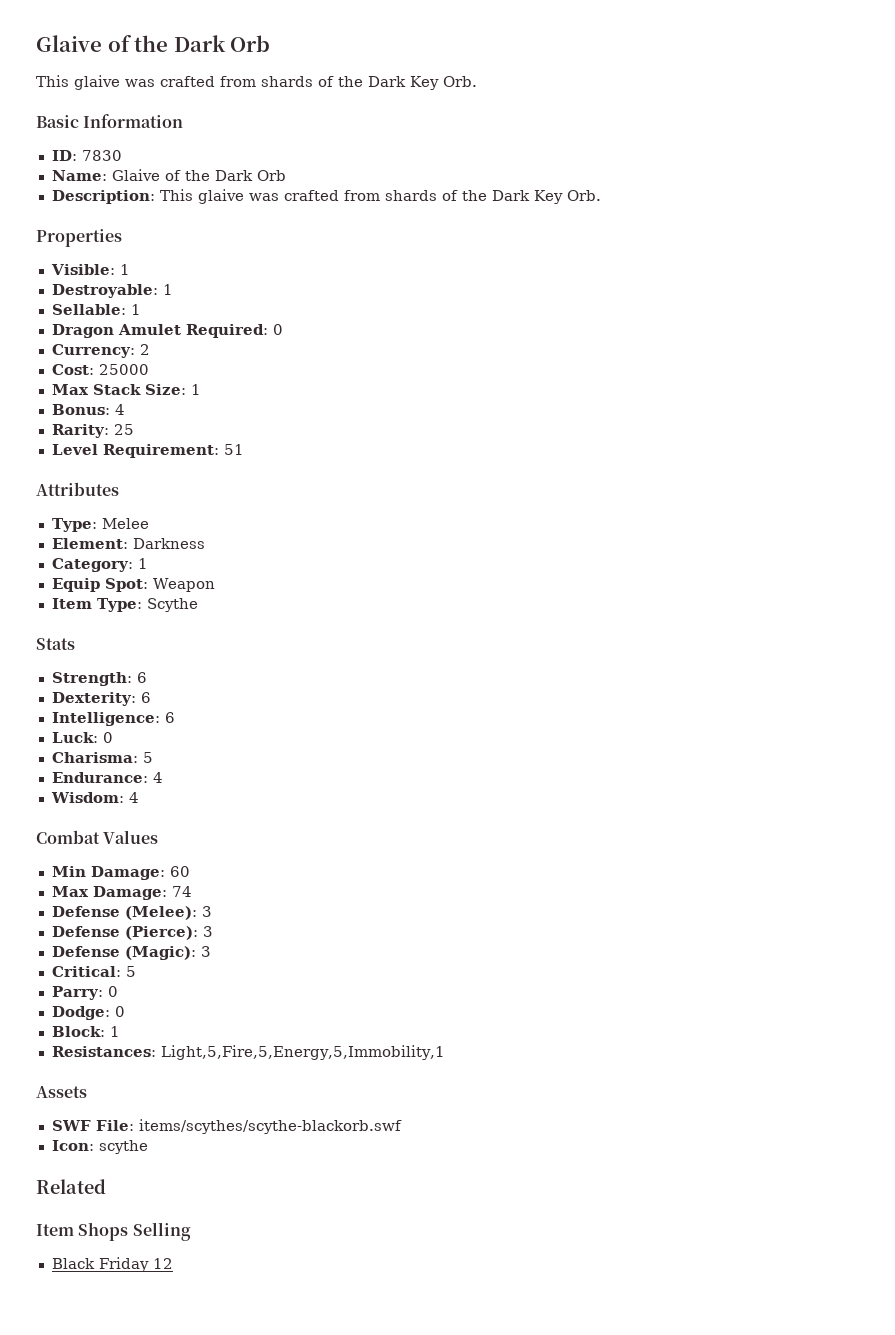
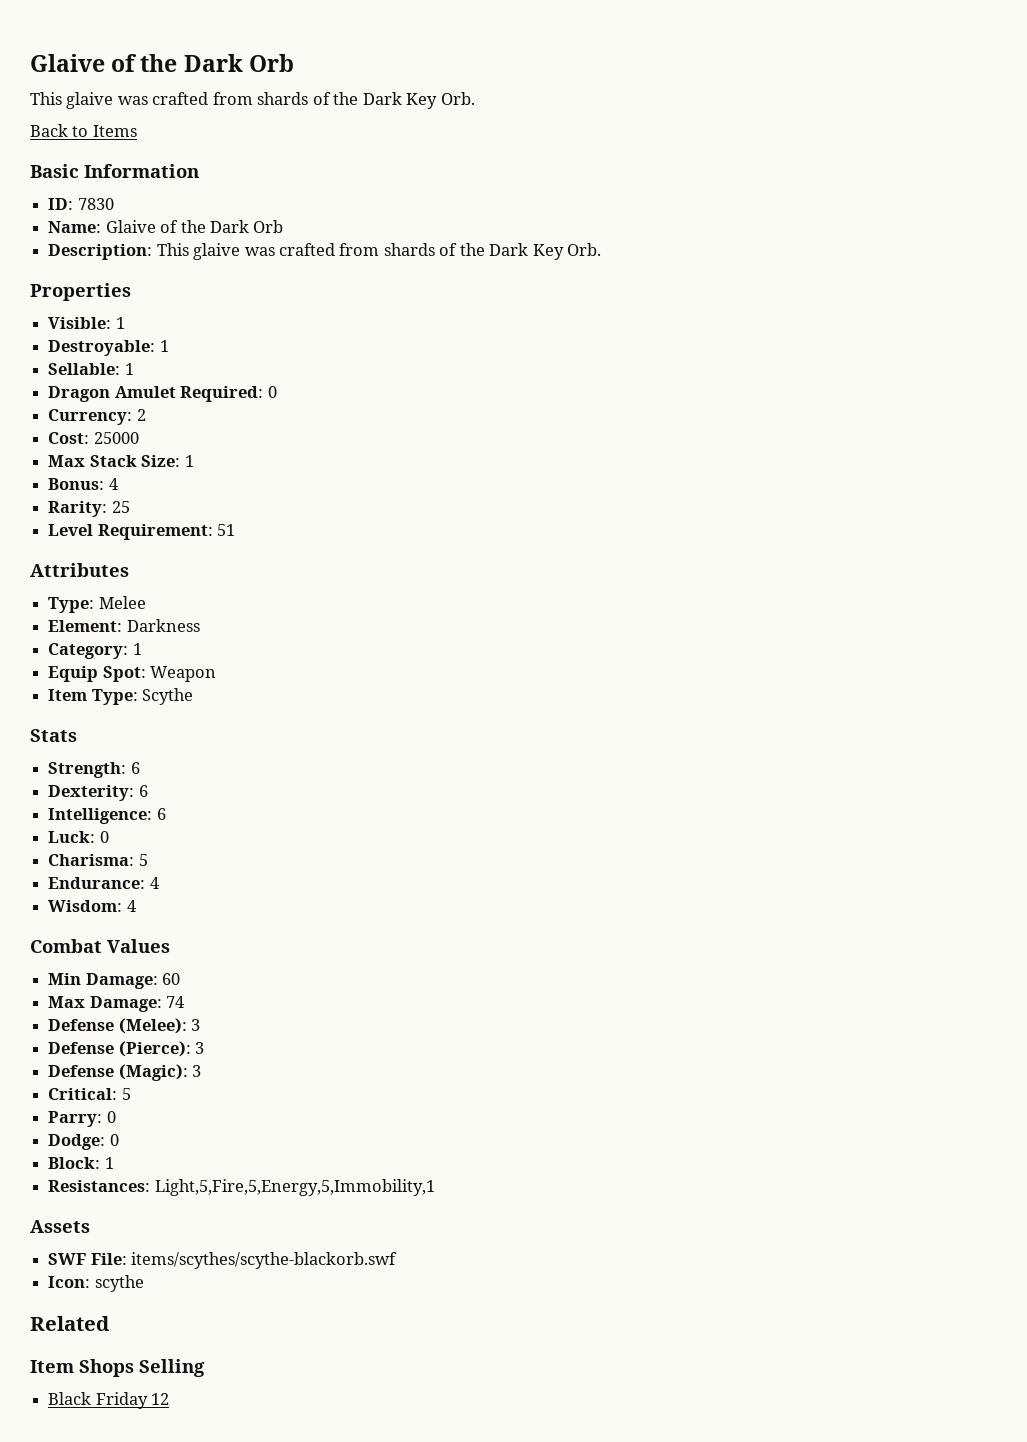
+ Back to Items

